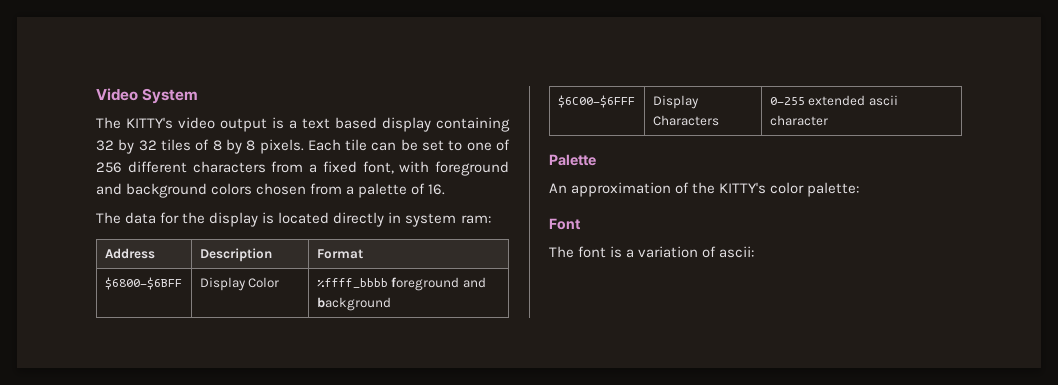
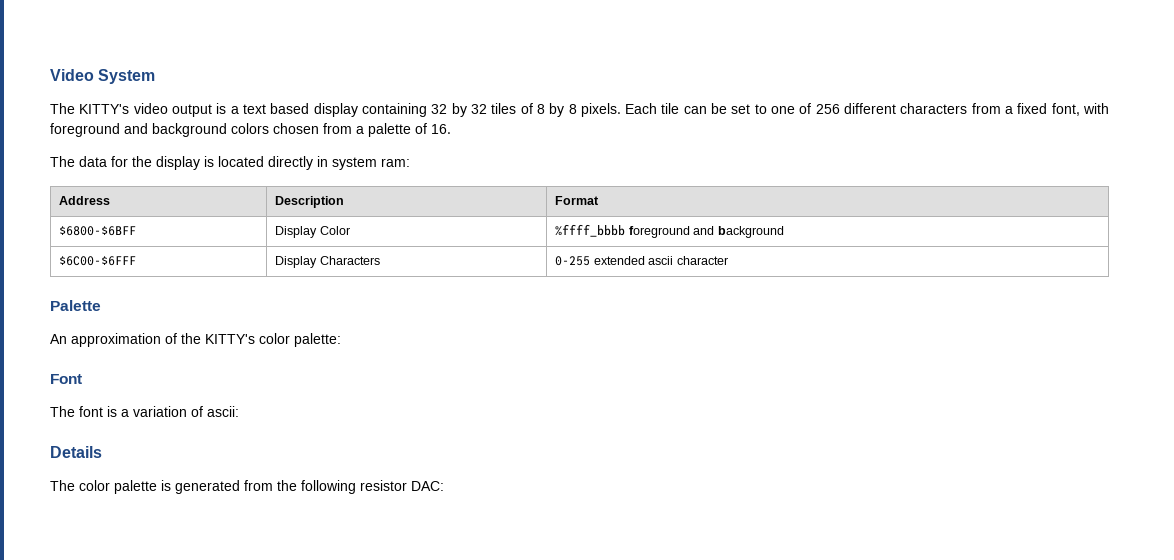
+ Details
+ The color palette is generated from the following resistor DAC:

